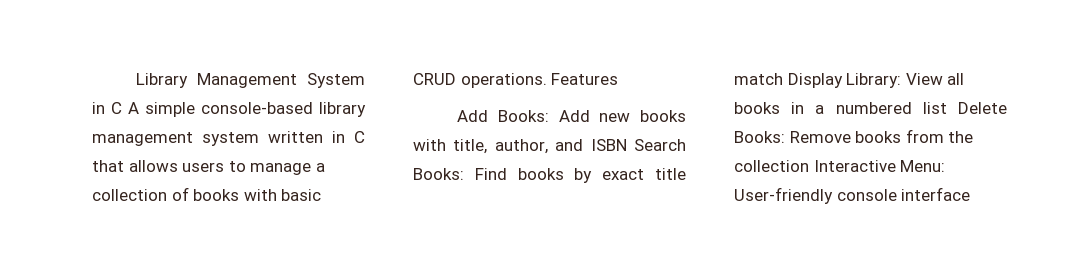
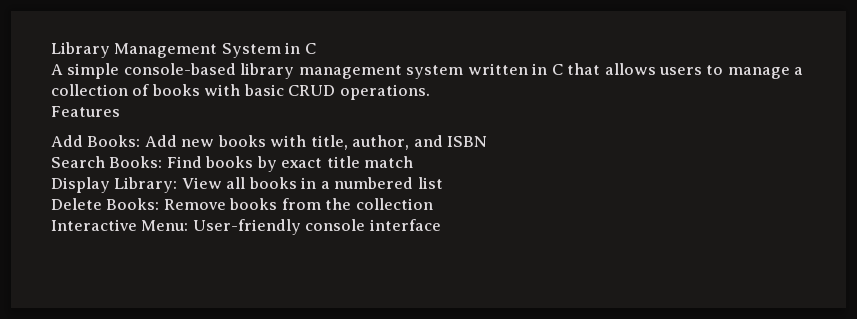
- Library Management System in C A simple console-based library management system written in C that allows users to manage a collection of books with basic CRUD operations. Features
+ Library Management System in C
+ A simple console-based library management system written in C that allows users to manage a collection of books with basic CRUD operations.
+ Features
- Add Books: Add new books with title, author, and ISBN Search Books: Find books by exact title match Display Library: View all books in a numbered list Delete Books: Remove books from the collection Interactive Menu: User-friendly console interface
+ Add Books: Add new books with title, author, and ISBN
+ Search Books: Find books by exact title match
+ Display Library: View all books in a numbered list
+ Delete Books: Remove books from the collection
+ Interactive Menu: User-friendly console interface

